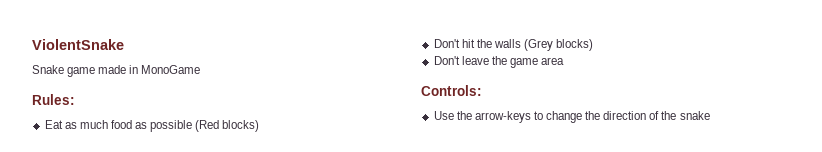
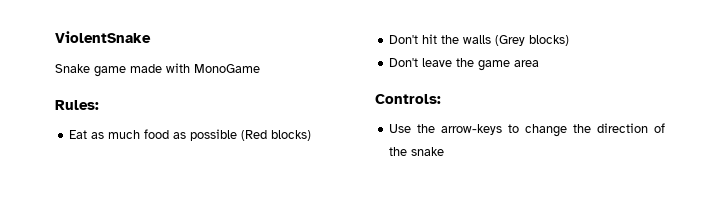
- Snake game made in MonoGame
+ Snake game made with MonoGame

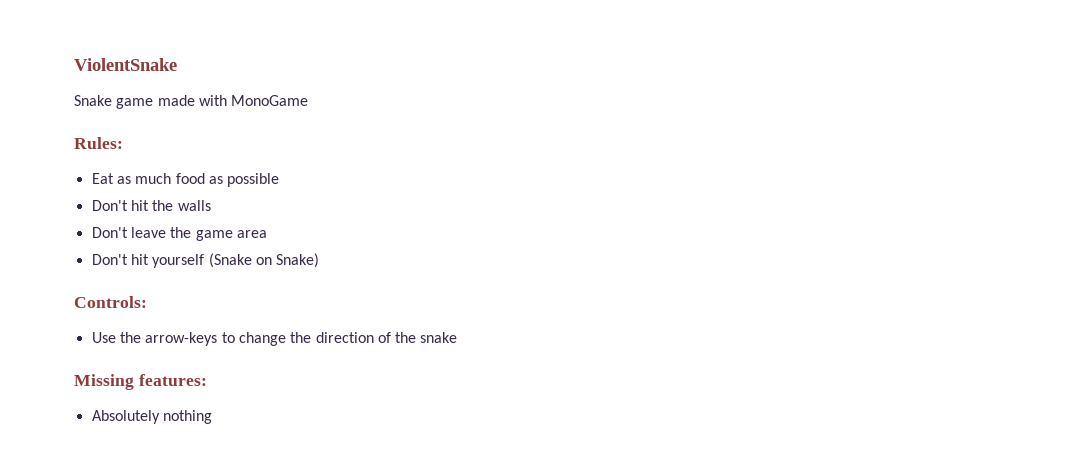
- Eat as much food as possible (Red blocks)
+ Eat as much food as possible
- Don't hit the walls (Grey blocks)
+ Don't hit the walls
+ Don't hit yourself (Snake on Snake)
+ Missing features:
+ Absolutely nothing

